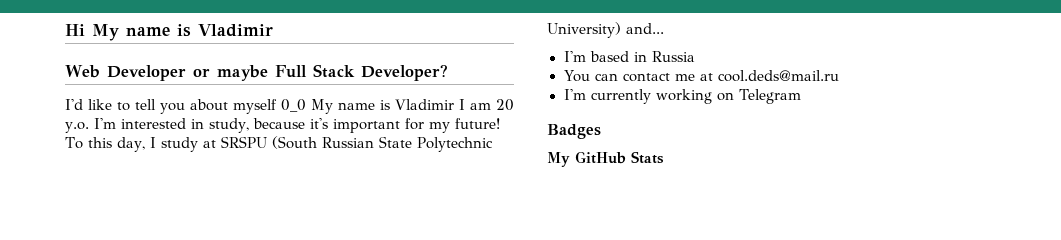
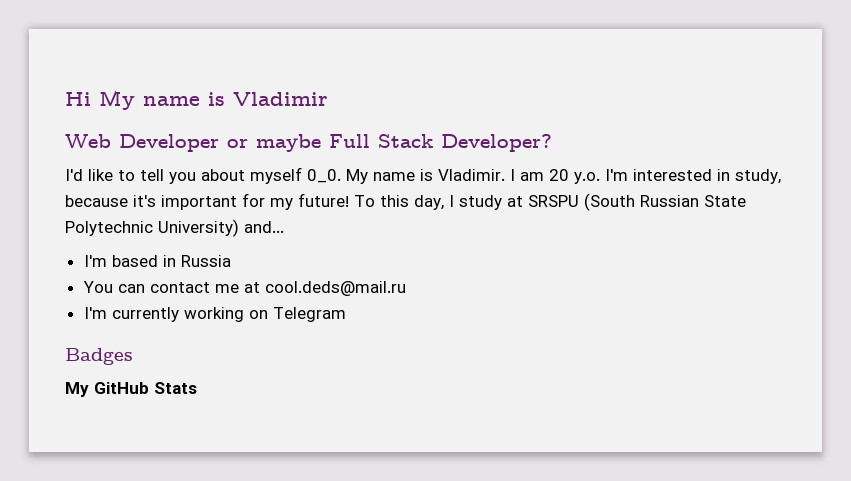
- I'd like to tell you about myself 0_0 My name is Vladimir I am 20 y.o. I'm interested in study, because it's important for my future!
+ I'd like to tell you about myself 0_0. My name is Vladimir. I am 20 y.o. I'm interested in study, because it's important for my future!

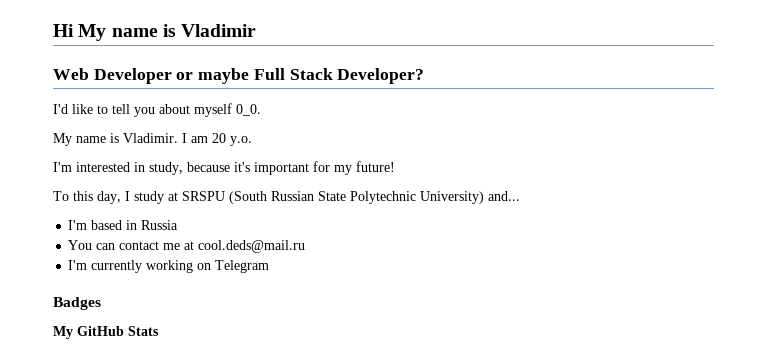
- I'd like to tell you about myself 0_0. My name is Vladimir.
+ I'd like to tell you about myself 0_0.
+ My name is Vladimir.
- I am 20 y.o. I'm interested in study, because it's important for my future! To this day, I study at SRSPU (South Russian State Polytechnic University) and...
+ I am 20 y.o.
+ I'm interested in study, because it's important for my future!
+ To this day, I study at SRSPU (South Russian State Polytechnic University) and...

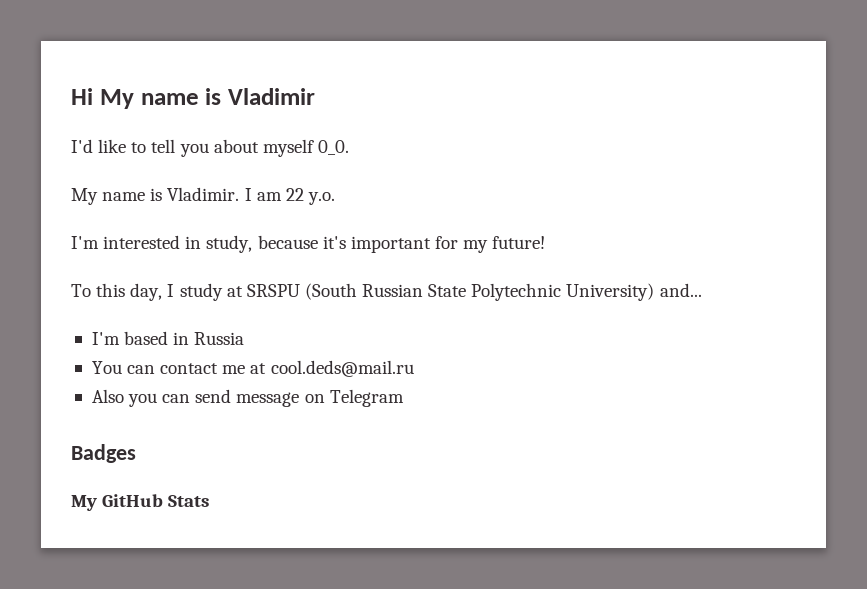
- Web Developer or maybe Full Stack Developer?
- I am 20 y.o.
+ I am 22 y.o.
- I'm currently working on Telegram
+ Also you can send message on Telegram

